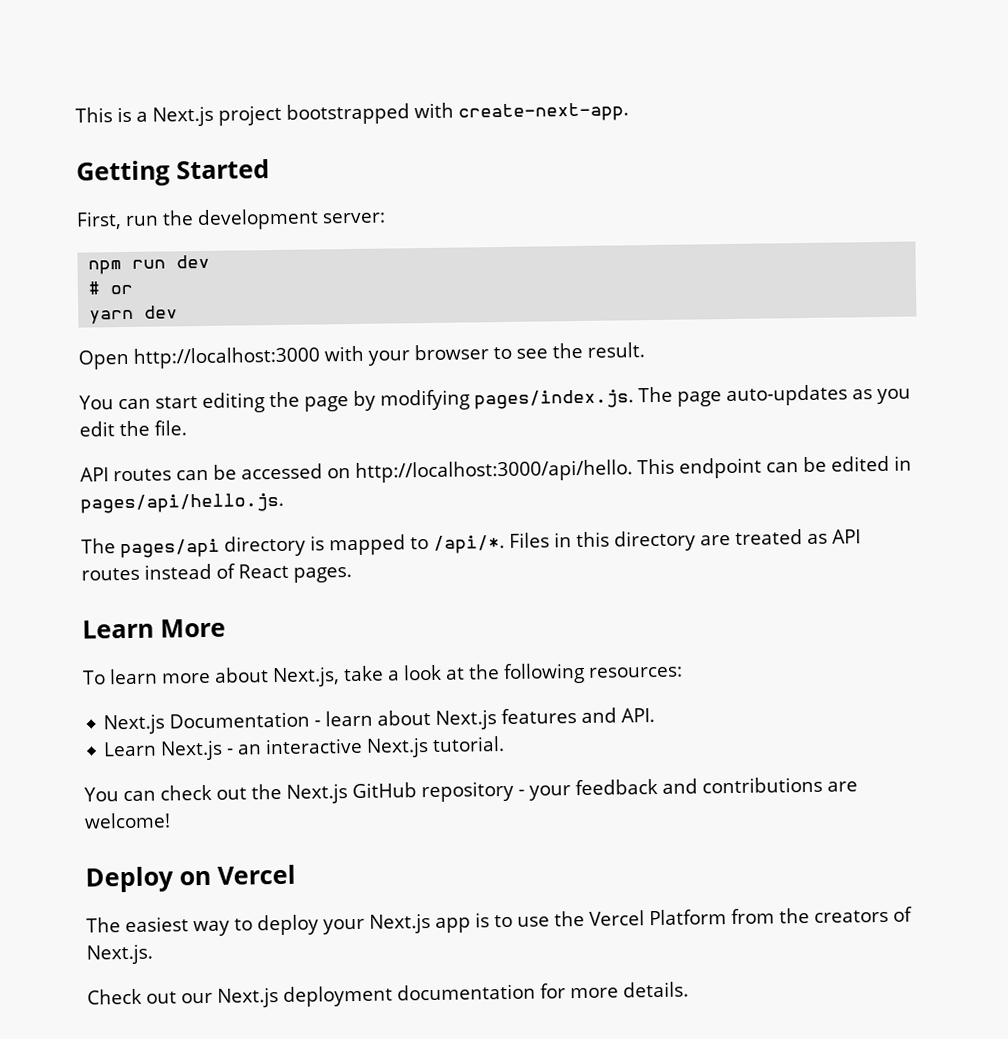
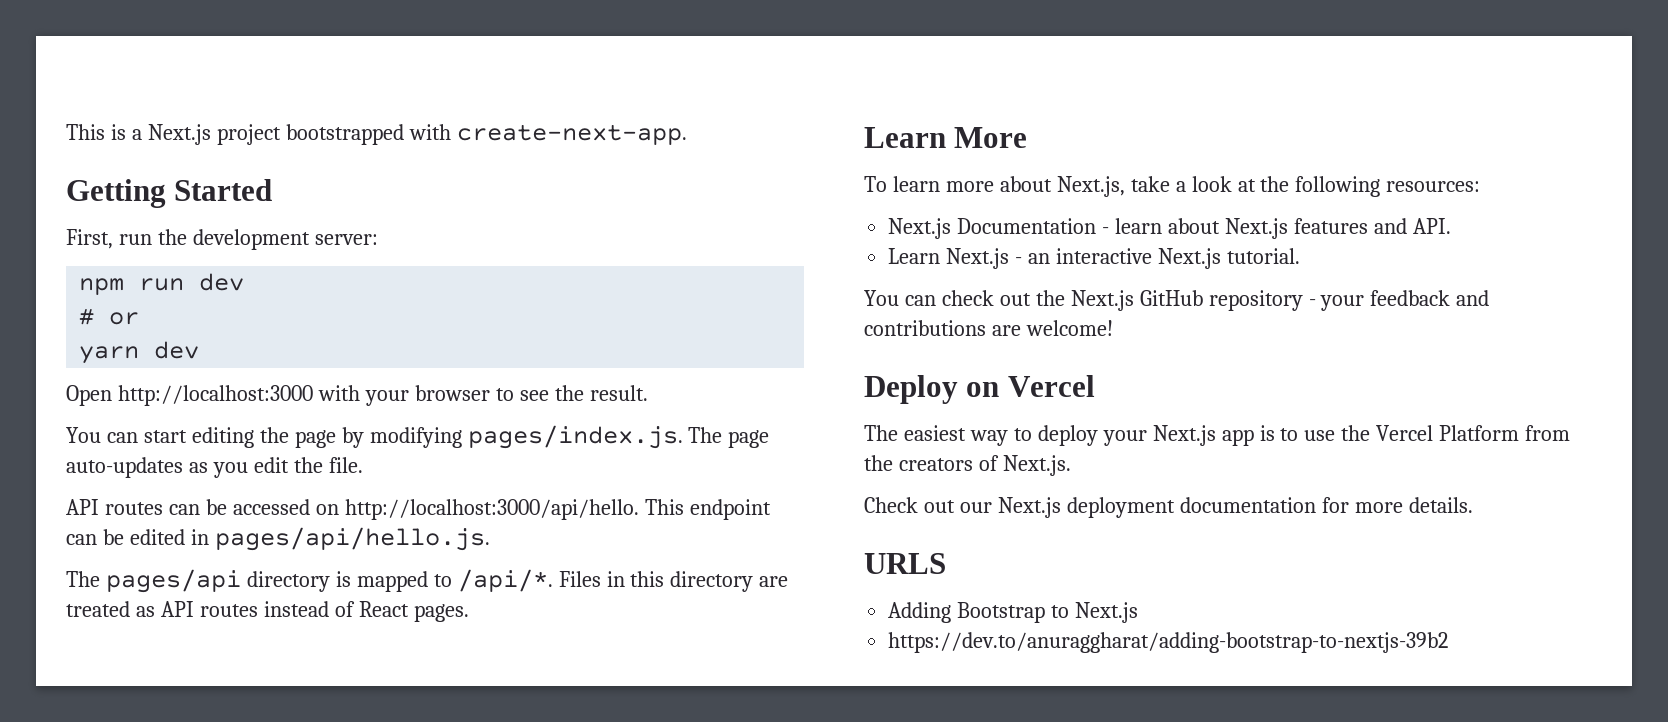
+ URLS
+ Adding Bootstrap to Next.js
+ https://dev.to/anuraggharat/adding-bootstrap-to-nextjs-39b2

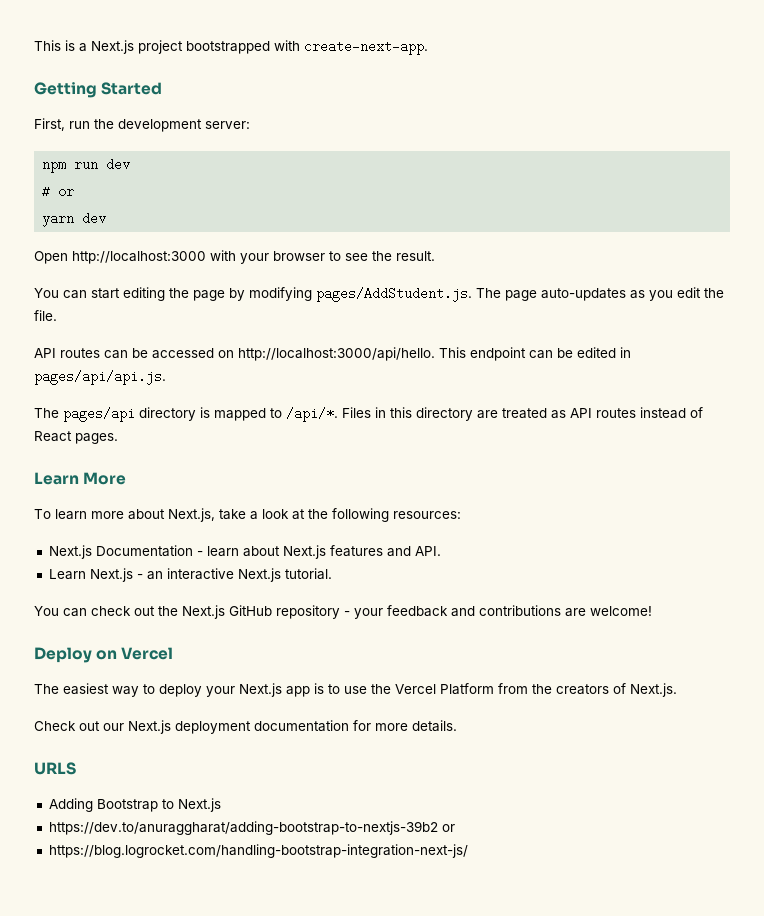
- You can start editing the page by modifying pages/index.js. The page auto-updates as you edit the file.
+ You can start editing the page by modifying pages/AddStudent.js. The page auto-updates as you edit the file.
- This endpoint can be edited in pages/api/hello.js.
+ This endpoint can be edited in pages/api/api.js.
- https://dev.to/anuraggharat/adding-bootstrap-to-nextjs-39b2
+ https://dev.to/anuraggharat/adding-bootstrap-to-nextjs-39b2 or
+ https://blog.logrocket.com/handling-bootstrap-integration-next-js/

